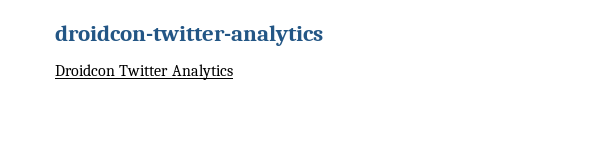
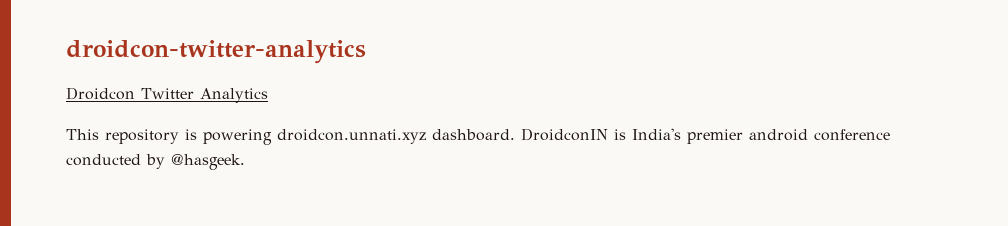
+ This repository is powering droidcon.unnati.xyz dashboard. DroidconIN is India's premier android conference conducted by @hasgeek.

